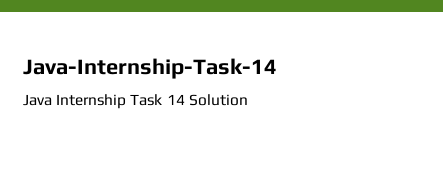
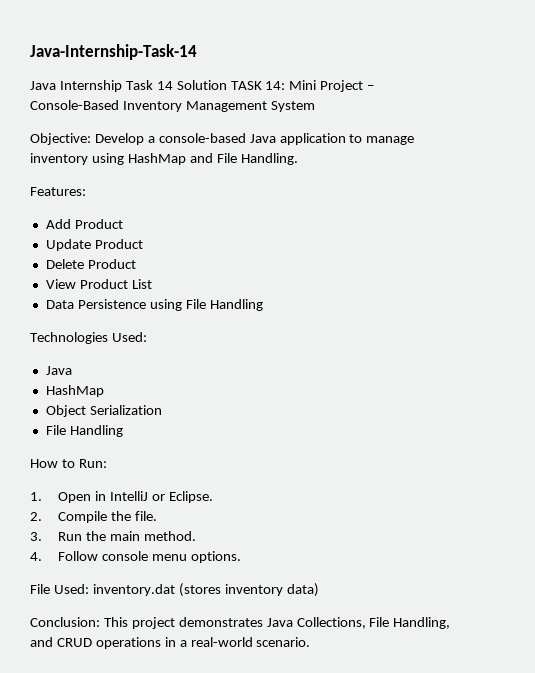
- Java Internship Task 14 Solution
+ Java Internship Task 14 Solution TASK 14: Mini Project – Console-Based Inventory Management System
+ Objective: Develop a console-based Java application to manage inventory using HashMap and File Handling.
+ Features:
+ Add Product
+ Update Product
+ Delete Product
+ View Product List
+ Data Persistence using File Handling
+ Technologies Used:
+ Java
+ HashMap
+ Object Serialization
+ File Handling
+ How to Run:
+ 1. Open in IntelliJ or Eclipse.
+ 2. Compile the file.
+ 3. Run the main method.
+ 4. Follow console menu options.
+ File Used: inventory.dat (stores inventory data)
+ Conclusion: This project demonstrates Java Collections, File Handling, and CRUD operations in a real-world scenario.

